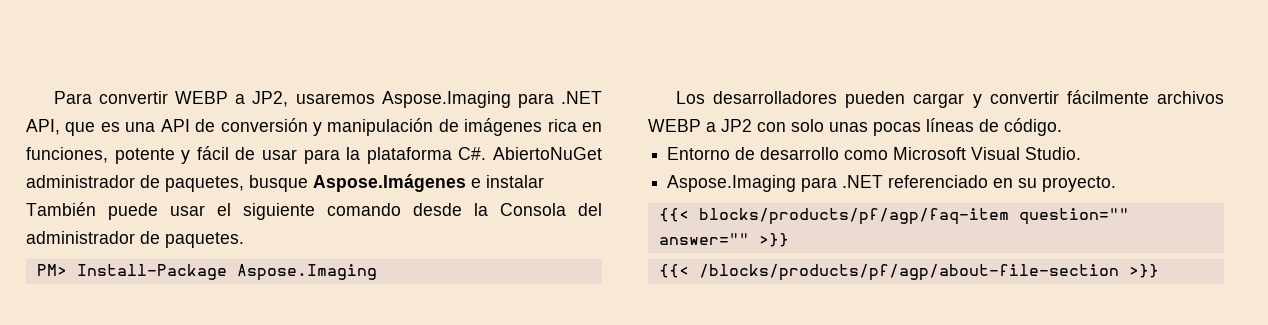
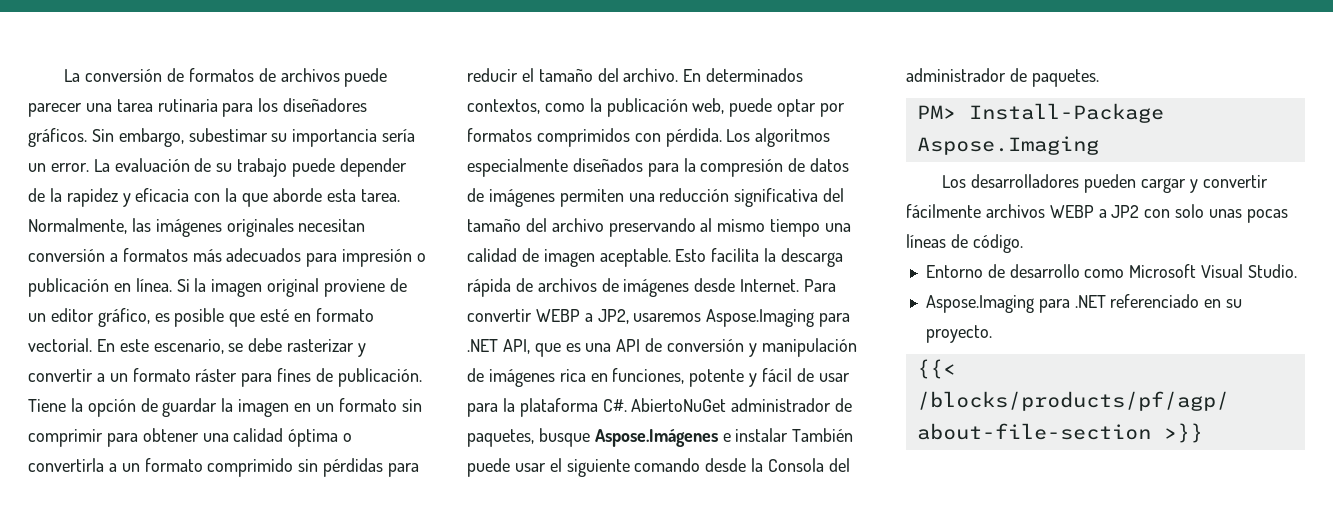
+ La conversión de formatos de archivos puede parecer una tarea rutinaria para los diseñadores gráficos. Sin embargo, subestimar su importancia sería un error. La evaluación de su trabajo puede depender de la rapidez y eficacia con la que aborde esta tarea. Normalmente, las imágenes originales necesitan conversión a formatos más adecuados para impresión o publicación en línea. Si la imagen original proviene de un editor gráfico, es posible que esté en formato vectorial. En este escenario, se debe rasterizar y convertir a un formato ráster para fines de publicación. Tiene la opción de guardar la imagen en un formato sin comprimir para obtener una calidad óptima o convertirla a un formato comprimido sin pérdidas para reducir el tamaño del archivo. En determinados contextos, como la publicación web, puede optar por formatos comprimidos con pérdida. Los algoritmos especialmente diseñados para la compresión de datos de imágenes permiten una reducción significativa del tamaño del archivo preservando al mismo tiempo una calidad de imagen aceptable. Esto facilita la descarga rápida de archivos de imágenes desde Internet.
- {{< blocks/products/pf/agp/faq-item question="" answer="" >}}

